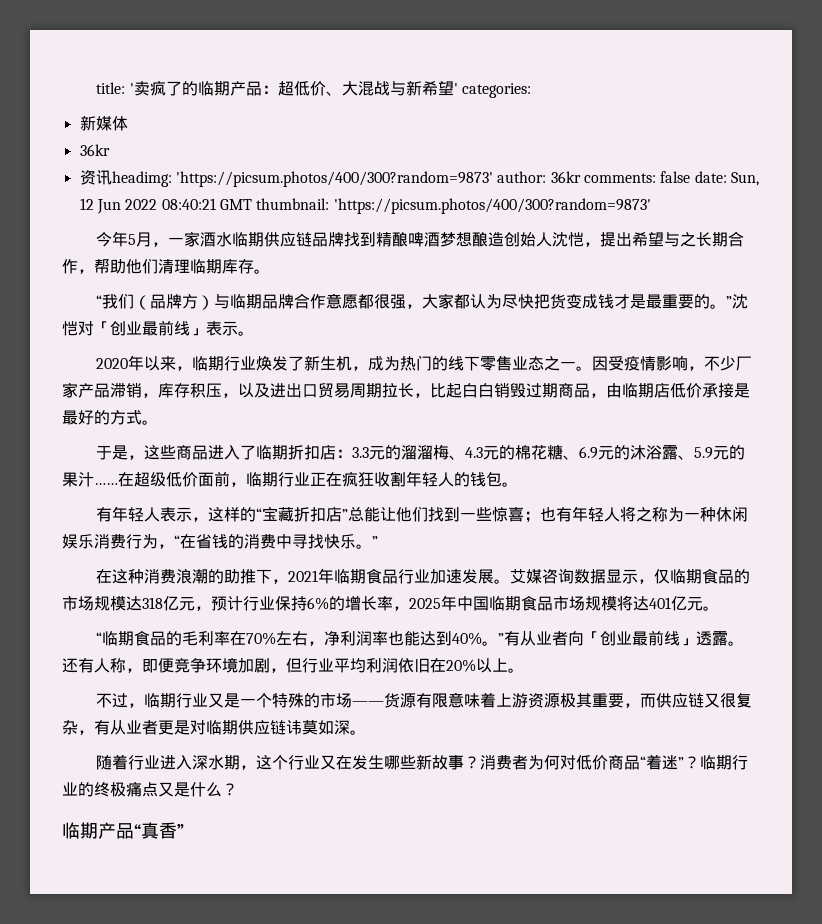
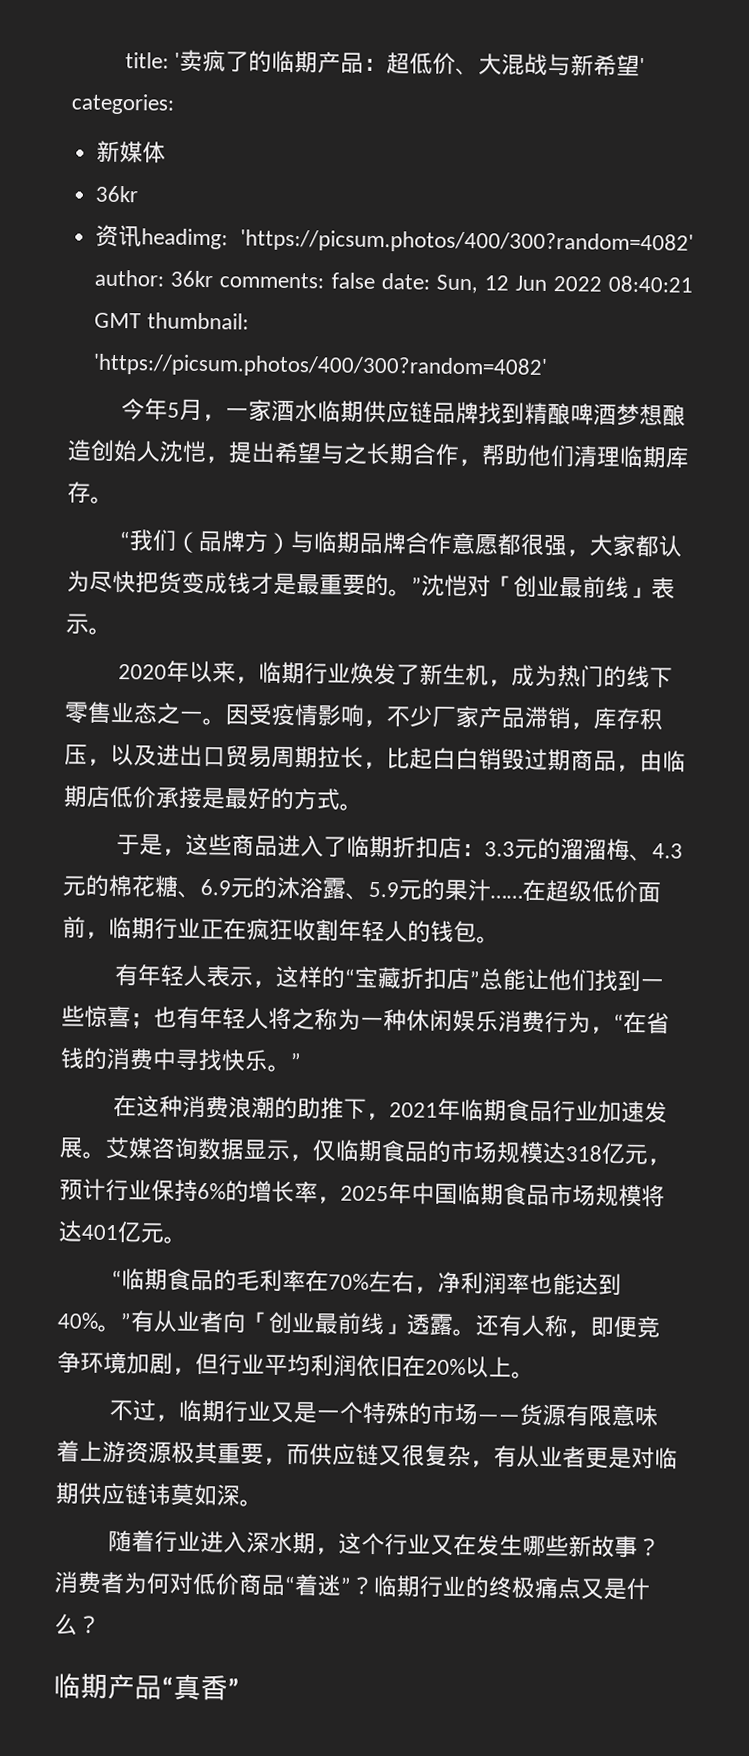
- 资讯headimg: 'https://picsum.photos/400/300?random=9873' author: 36kr comments: false date: Sun, 12 Jun 2022 08:40:21 GMT thumbnail: 'https://picsum.photos/400/300?random=9873'
+ 资讯headimg: 'https://picsum.photos/400/300?random=4082' author: 36kr comments: false date: Sun, 12 Jun 2022 08:40:21 GMT thumbnail: 'https://picsum.photos/400/300?random=4082'

